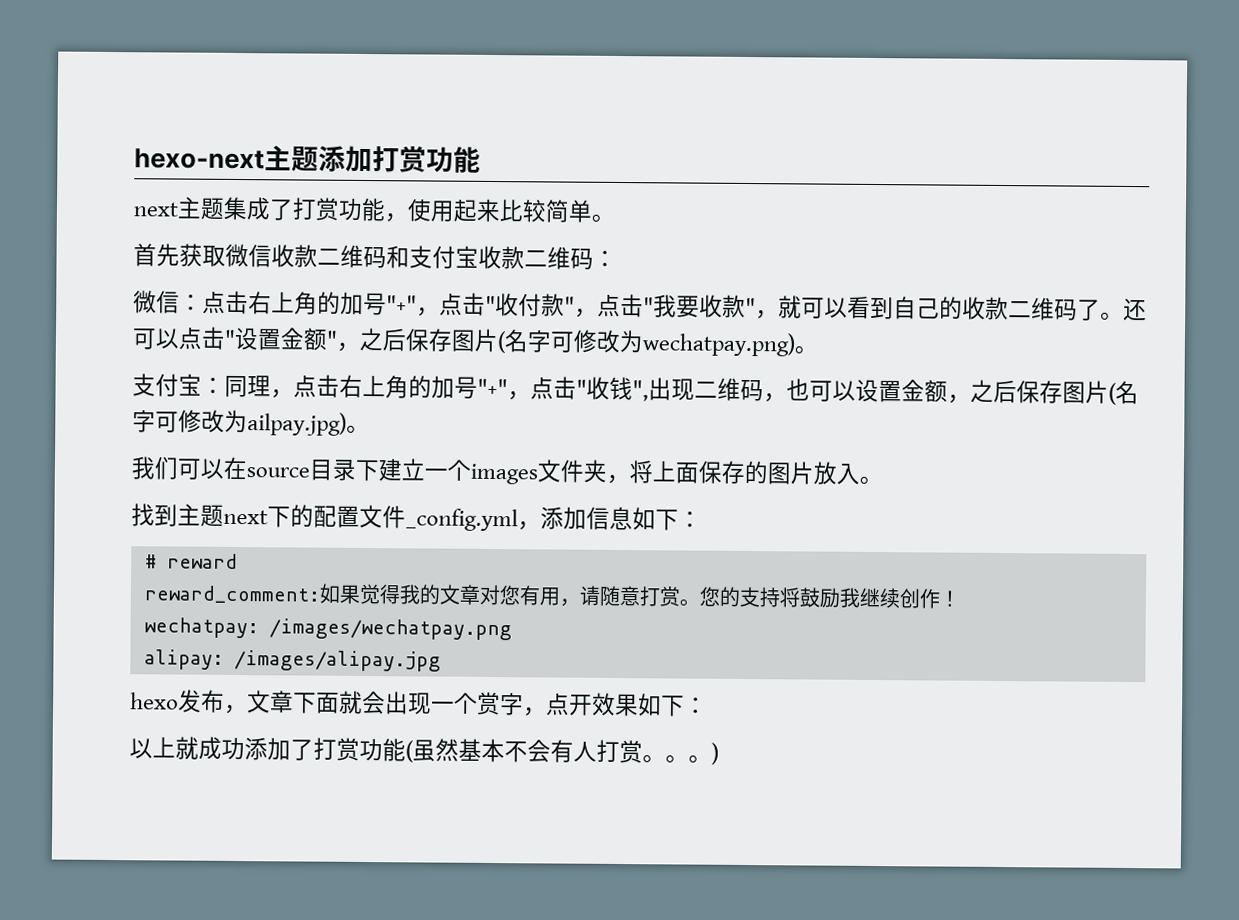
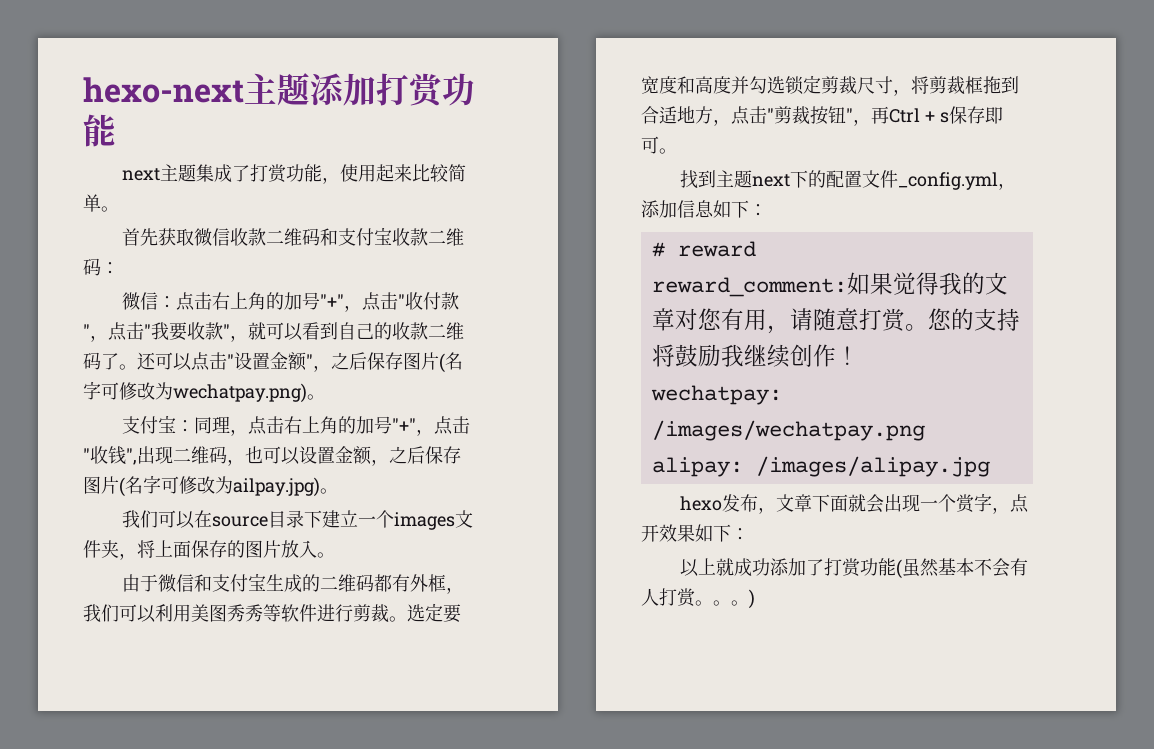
+ 由于微信和支付宝生成的二维码都有外框，我们可以利用美图秀秀等软件进行剪裁。选定要宽度和高度并勾选锁定剪裁尺寸，将剪裁框拖到合适地方，点击"剪裁按钮"，再Ctrl + s保存即可。

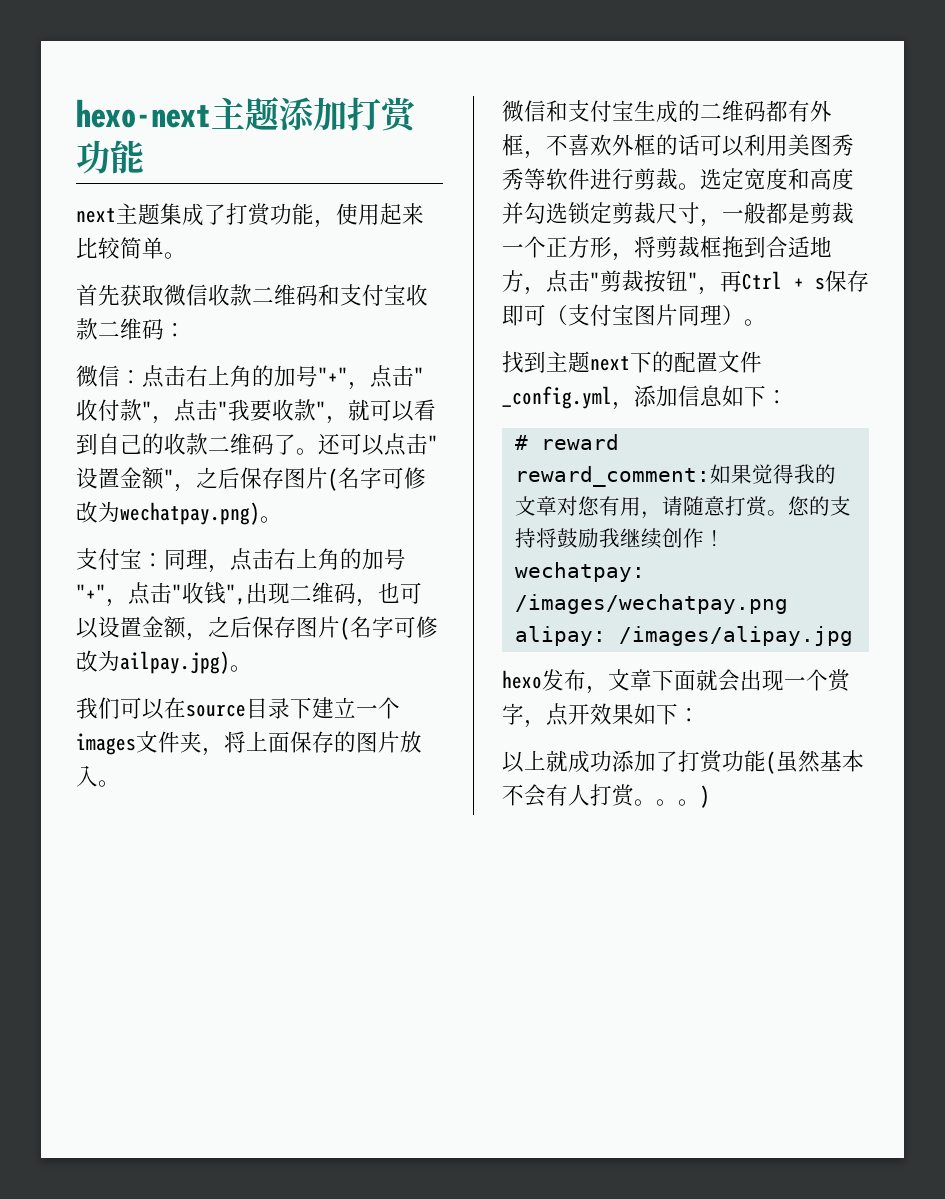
- 由于微信和支付宝生成的二维码都有外框，我们可以利用美图秀秀等软件进行剪裁。
+ 微信和支付宝生成的二维码都有外框，不喜欢外框的话可以利用美图秀秀等软件进行剪裁。
- 选定要宽度和高度并勾选锁定剪裁尺寸，将剪裁框拖到合适地方，点击"剪裁按钮"，再Ctrl + s保存即可。
+ 选定宽度和高度并勾选锁定剪裁尺寸，一般都是剪裁一个正方形，将剪裁框拖到合适地方，点击"剪裁按钮"，再Ctrl + s保存即可（支付宝图片同理）。

